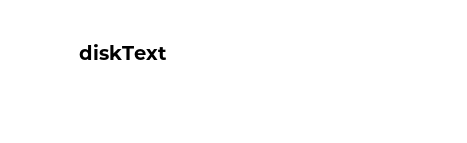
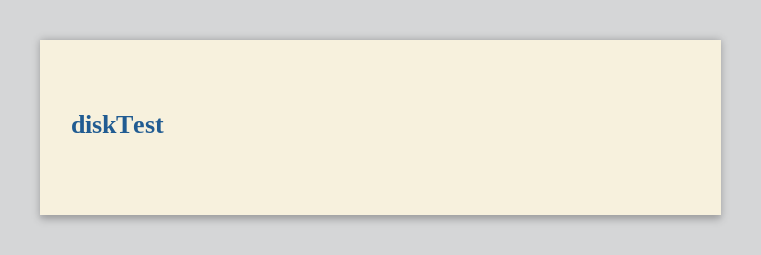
- diskText
+ diskTest

